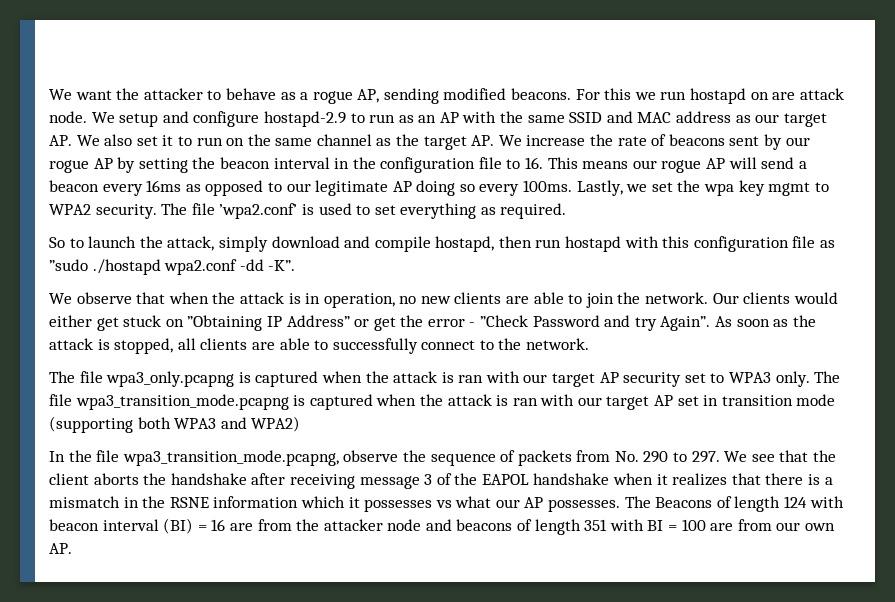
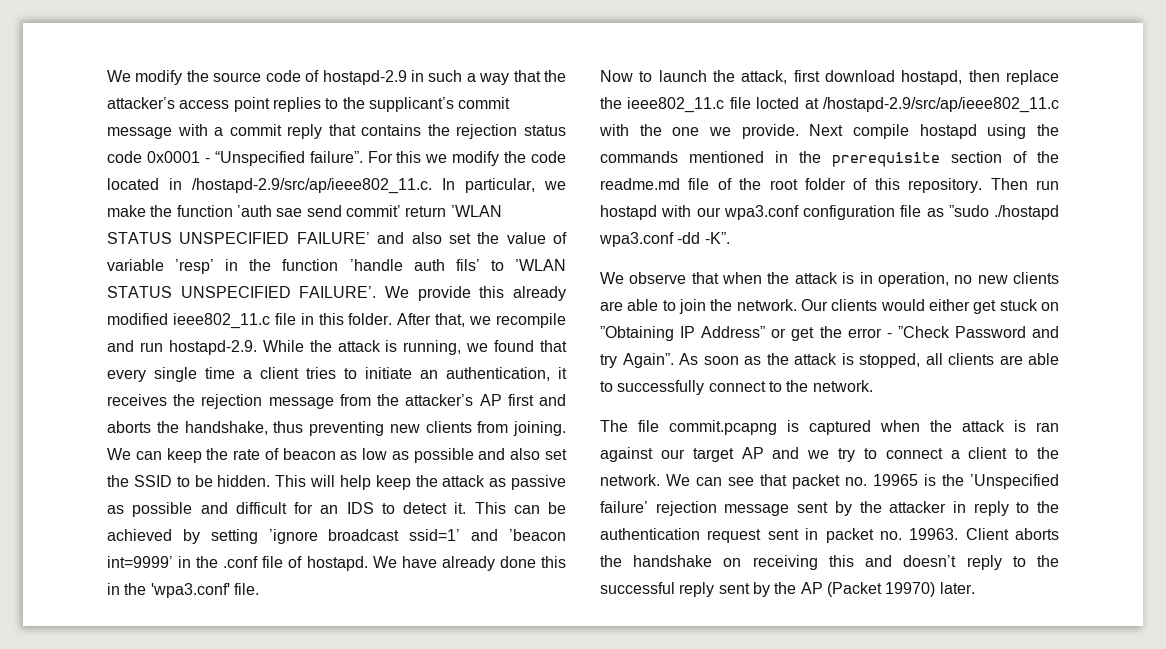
- We want the attacker to behave as a rogue AP, sending modified beacons. For this we run hostapd on are attack node. We setup and configure hostapd-2.9 to run as an AP with the same SSID and MAC address as our target AP. We also set it to run on the same channel as the target AP. We increase the rate of beacons sent by our rogue AP by setting the beacon interval in the configuration file to 16. This means our rogue AP will send a beacon every 16ms as opposed to our legitimate AP doing so every 100ms. Lastly, we set the wpa key mgmt to WPA2 security. The file ’wpa2.conf’ is used to set everything as required.
- So to launch the attack, simply download and compile hostapd, then run hostapd with this configuration file as ”sudo ./hostapd wpa2.conf -dd -K”.
+ We modify the source code of hostapd-2.9 in such a way that the attacker’s access point replies to the supplicant’s commit message with a commit reply that contains the rejection status code 0x0001 - “Unspecified failure”. For this we modify the code located in /hostapd-2.9/src/ap/ieee802_11.c. In particular, we make the function ’auth sae send commit’ return ’WLAN STATUS UNSPECIFIED FAILURE’ and also set the value of variable ’resp’ in the function ’handle auth fils’ to ’WLAN STATUS UNSPECIFIED FAILURE’. We provide this already modified ieee802_11.c file in this folder. After that, we recompile and run hostapd-2.9. While the attack is running, we found that every single time a client tries to initiate an authentication, it receives the rejection message from the attacker’s AP first and aborts the handshake, thus preventing new clients from joining. We can keep the rate of beacon as low as possible and also set the SSID to be hidden. This will help keep the attack as passive as possible and difficult for an IDS to detect it. This can be achieved by setting ’ignore broadcast ssid=1’ and ’beacon int=9999’ in the .conf file of hostapd. We have already done this in the 'wpa3.conf' file.
+ Now to launch the attack, first download hostapd, then replace the ieee802_11.c file locted at /hostapd-2.9/src/ap/ieee802_11.c with the one we provide. Next compile hostapd using the commands mentioned in the prerequisite section of the readme.md file of the root folder of this repository. Then run hostapd with our wpa3.conf configuration file as ”sudo ./hostapd wpa3.conf -dd -K”.
- The file wpa3_only.pcapng is captured when the attack is ran with our target AP security set to WPA3 only. The file wpa3_transition_mode.pcapng is captured when the attack is ran with our target AP set in transition mode (supporting both WPA3 and WPA2)
- In the file wpa3_transition_mode.pcapng, observe the sequence of packets from No. 290 to 297. We see that the client aborts the handshake after receiving message 3 of the EAPOL handshake when it realizes that there is a mismatch in the RSNE information which it possesses vs what our AP possesses. The Beacons of length 124 with beacon interval (BI) = 16 are from the attacker node and beacons of length 351 with BI = 100 are from our own AP.
+ The file commit.pcapng is captured when the attack is ran against our target AP and we try to connect a client to the network. We can see that packet no. 19965 is the ’Unspecified failure’ rejection message sent by the attacker in reply to the authentication request sent in packet no. 19963. Client aborts the handshake on receiving this and doesn’t reply to the successful reply sent by the AP (Packet 19970) later.

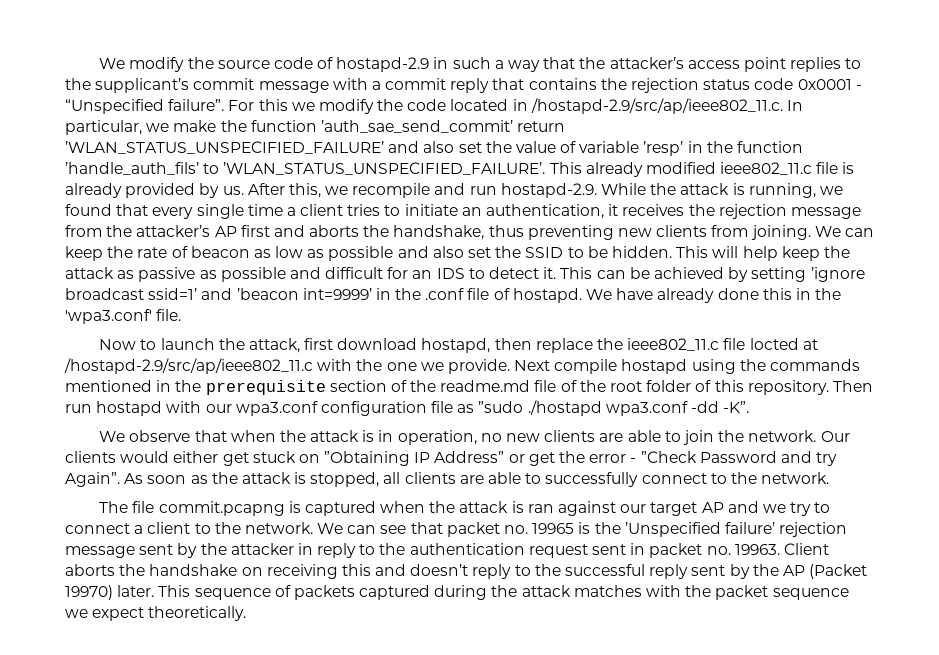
- For this we modify the code located in /hostapd-2.9/src/ap/ieee802_11.c. In particular, we make the function ’auth sae send commit’ return ’WLAN STATUS UNSPECIFIED FAILURE’ and also set the value of variable ’resp’ in the function ’handle auth fils’ to ’WLAN STATUS UNSPECIFIED FAILURE’. We provide this already modified ieee802_11.c file in this folder. After that, we recompile and run hostapd-2.9. While the attack is running, we found that every single time a client tries to initiate an authentication, it receives the rejection message from the attacker’s AP first and aborts the handshake, thus preventing new clients from joining.
+ For this we modify the code located in /hostapd-2.9/src/ap/ieee802_11.c. In particular, we make the function ’auth_sae_send_commit’ return ’WLAN_STATUS_UNSPECIFIED_FAILURE’ and also set the value of variable ’resp’ in the function ’handle_auth_fils’ to ’WLAN_STATUS_UNSPECIFIED_FAILURE’. This already modified ieee802_11.c file is already provided by us. After this, we recompile and run hostapd-2.9. While the attack is running, we found that every single time a client tries to initiate an authentication, it receives the rejection message from the attacker’s AP first and aborts the handshake, thus preventing new clients from joining.
+ This sequence of packets captured during the attack matches with the packet sequence we expect theoretically.

